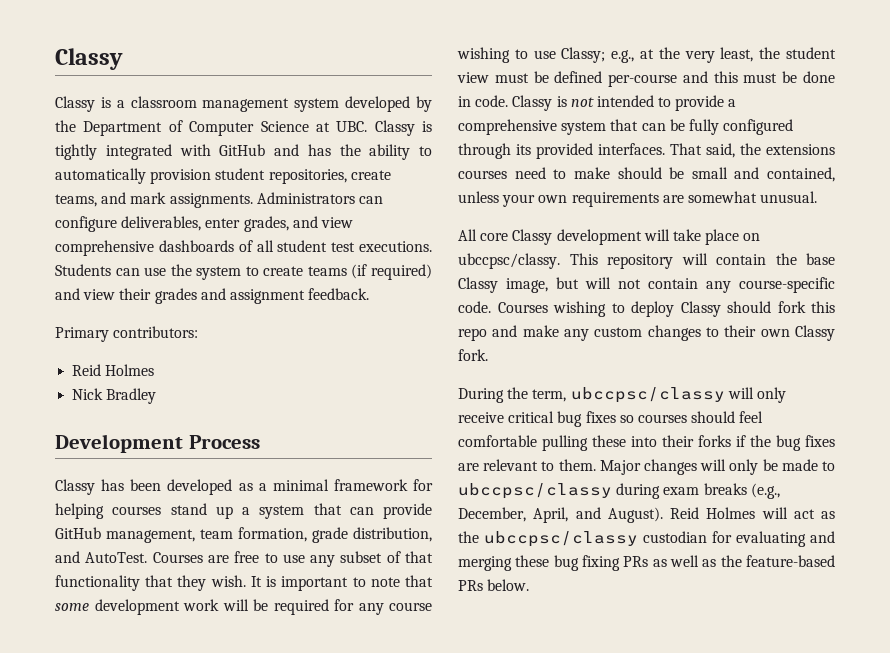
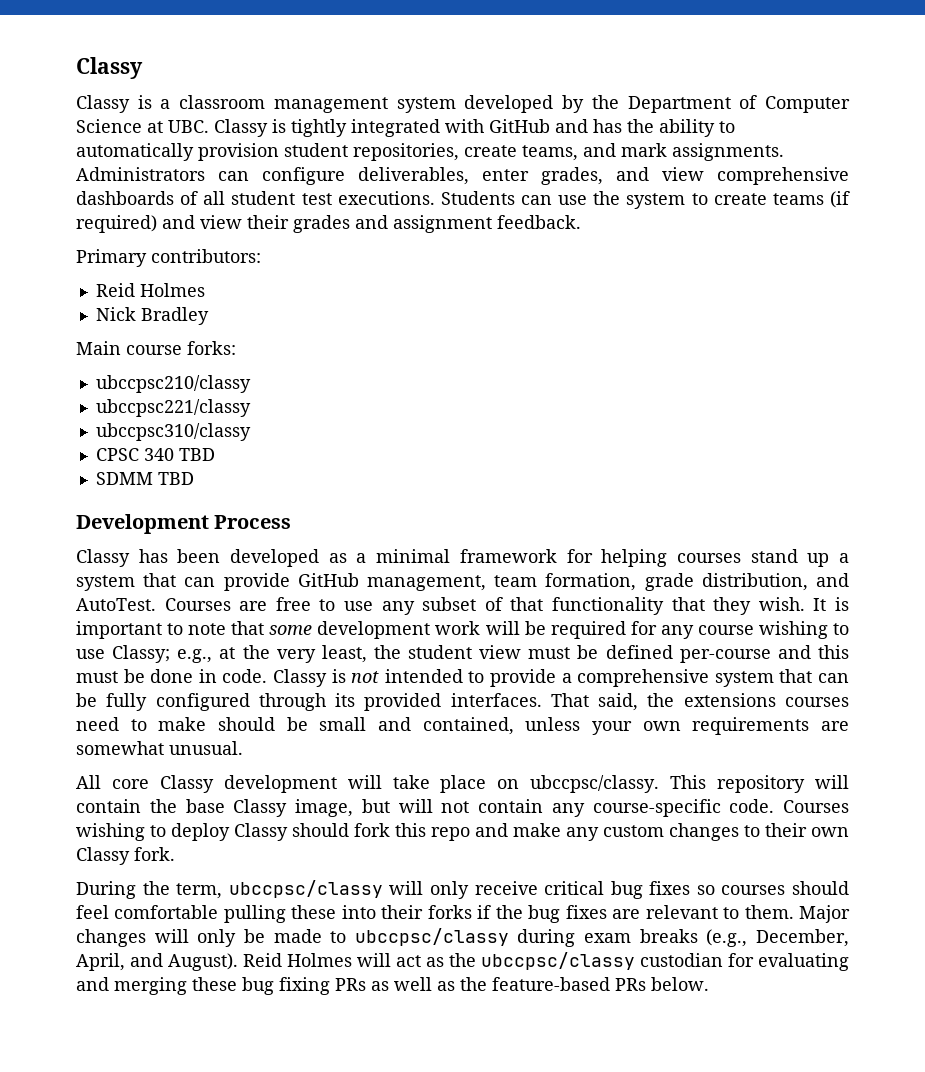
+ Main course forks:
+ ubccpsc210/classy
+ ubccpsc221/classy
+ ubccpsc310/classy
+ CPSC 340 TBD
+ SDMM TBD

